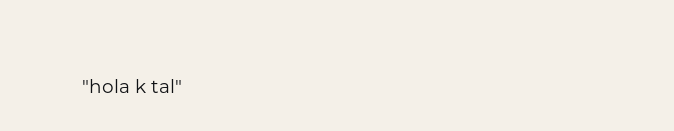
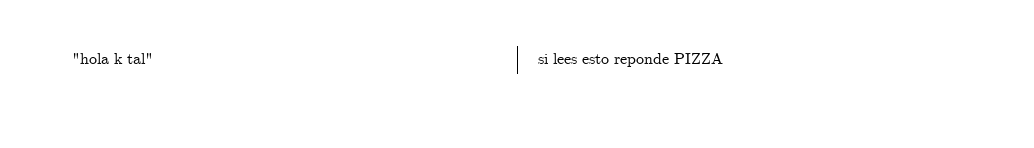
+ si lees esto reponde PIZZA

